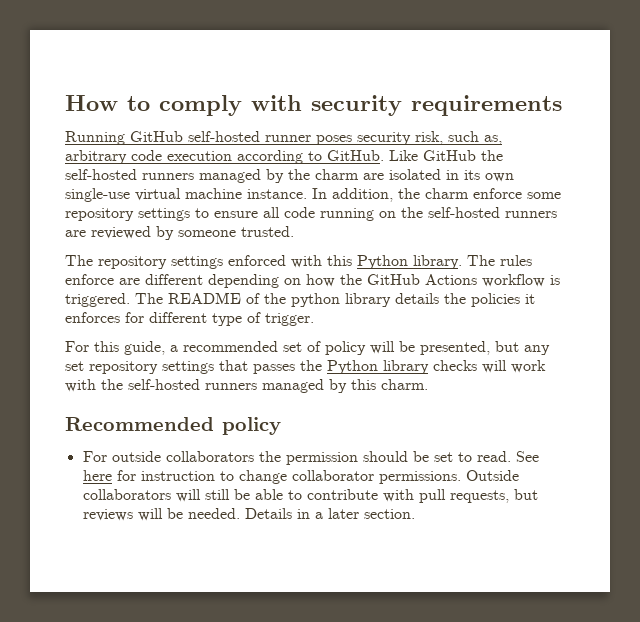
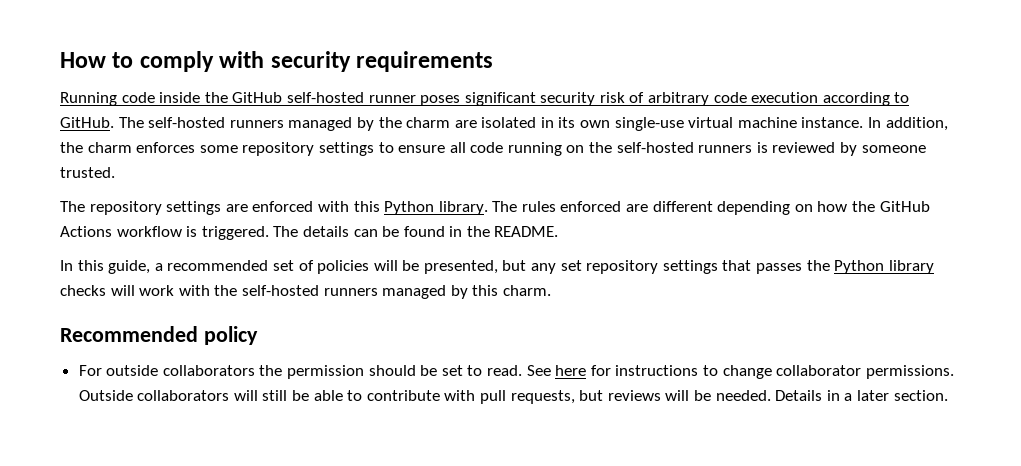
- Running GitHub self-hosted runner poses security risk, such as, arbitrary code execution according to GitHub.
+ Running code inside the GitHub self-hosted runner poses significant security risk of arbitrary code execution according to GitHub.
- Like GitHub the self-hosted runners managed by the charm are isolated in its own single-use virtual machine instance.
+ The self-hosted runners managed by the charm are isolated in its own single-use virtual machine instance.
- In addition, the charm enforce some repository settings to ensure all code running on the self-hosted runners are reviewed by someone trusted.
+ In addition, the charm enforces some repository settings to ensure all code running on the self-hosted runners is reviewed by someone trusted.
- The repository settings enforced with this Python library.
+ The repository settings are enforced with this Python library.
- The rules enforce are different depending on how the GitHub Actions workflow is triggered.
+ The rules enforced are different depending on how the GitHub Actions workflow is triggered.
- The README of the python library details the policies it enforces for different type of trigger.
- For this guide, a recommended set of policy will be presented, but any set repository settings that passes the Python library checks will work with the self-hosted runners managed by this charm.
+ The details can be found in the README.
+ In this guide, a recommended set of policies will be presented, but any set repository settings that passes the Python library checks will work with the self-hosted runners managed by this charm.
- See here for instruction to change collaborator permissions.
+ See here for instructions to change collaborator permissions.

